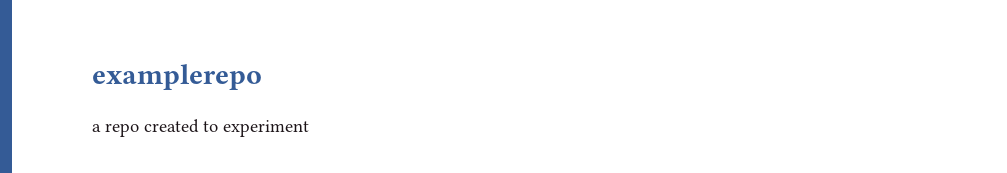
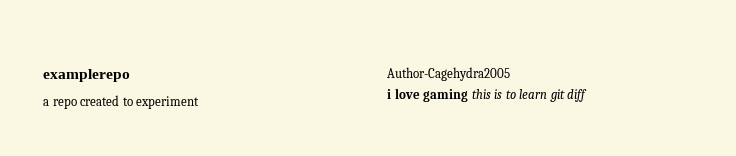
+ Author-Cagehydra2005
+ i love gaming this is to learn git diff

